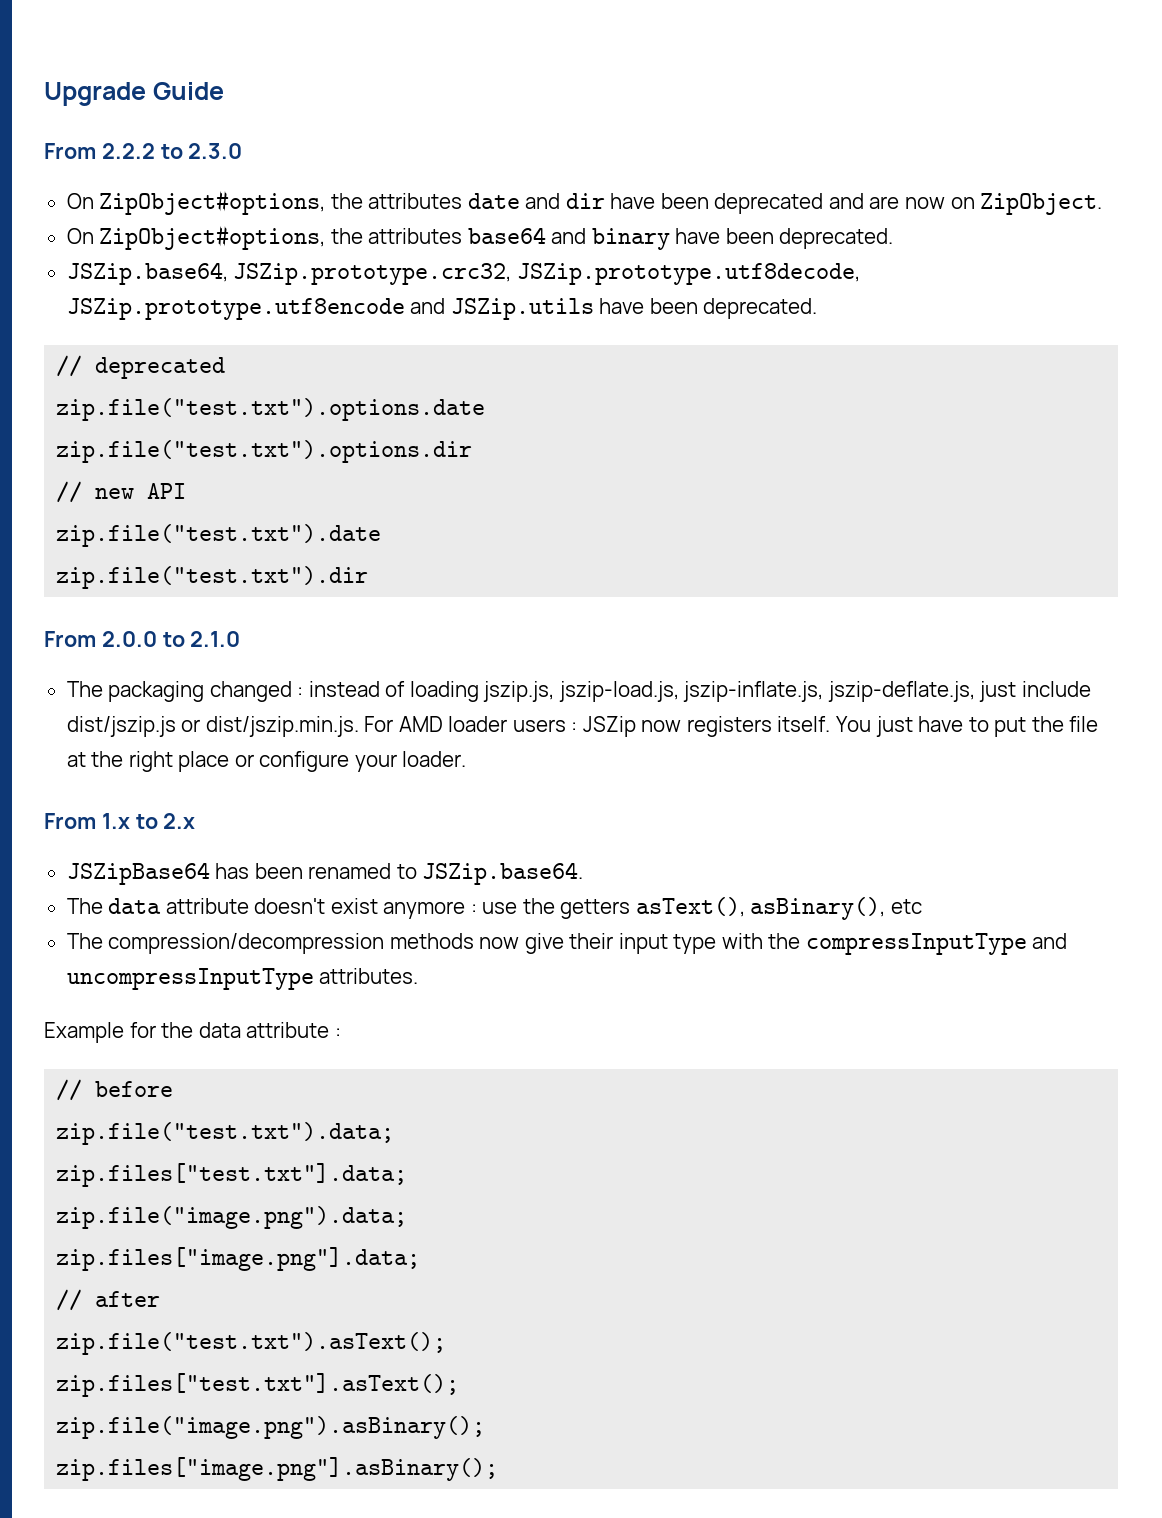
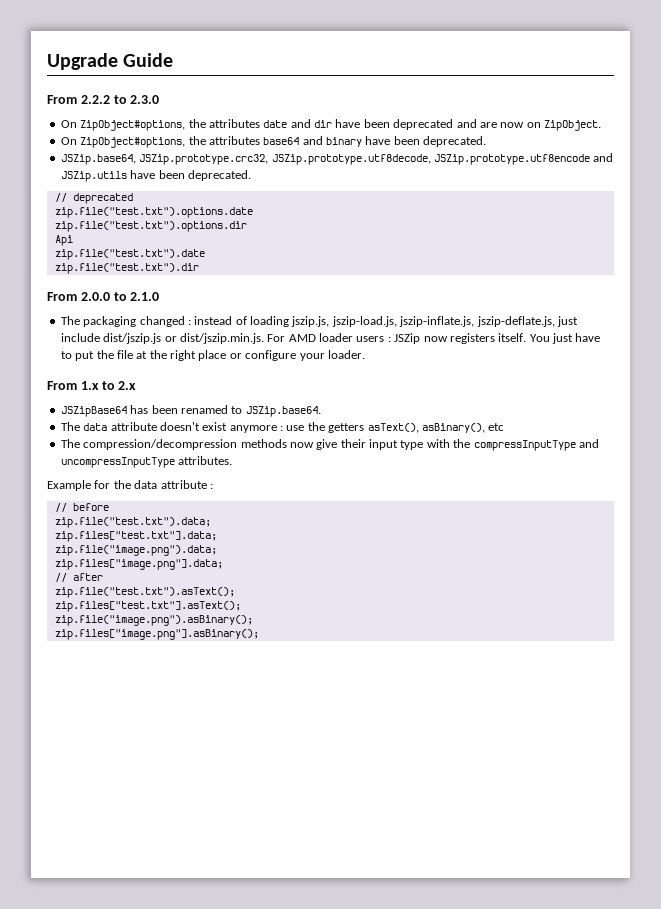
- // new API
+ Api

